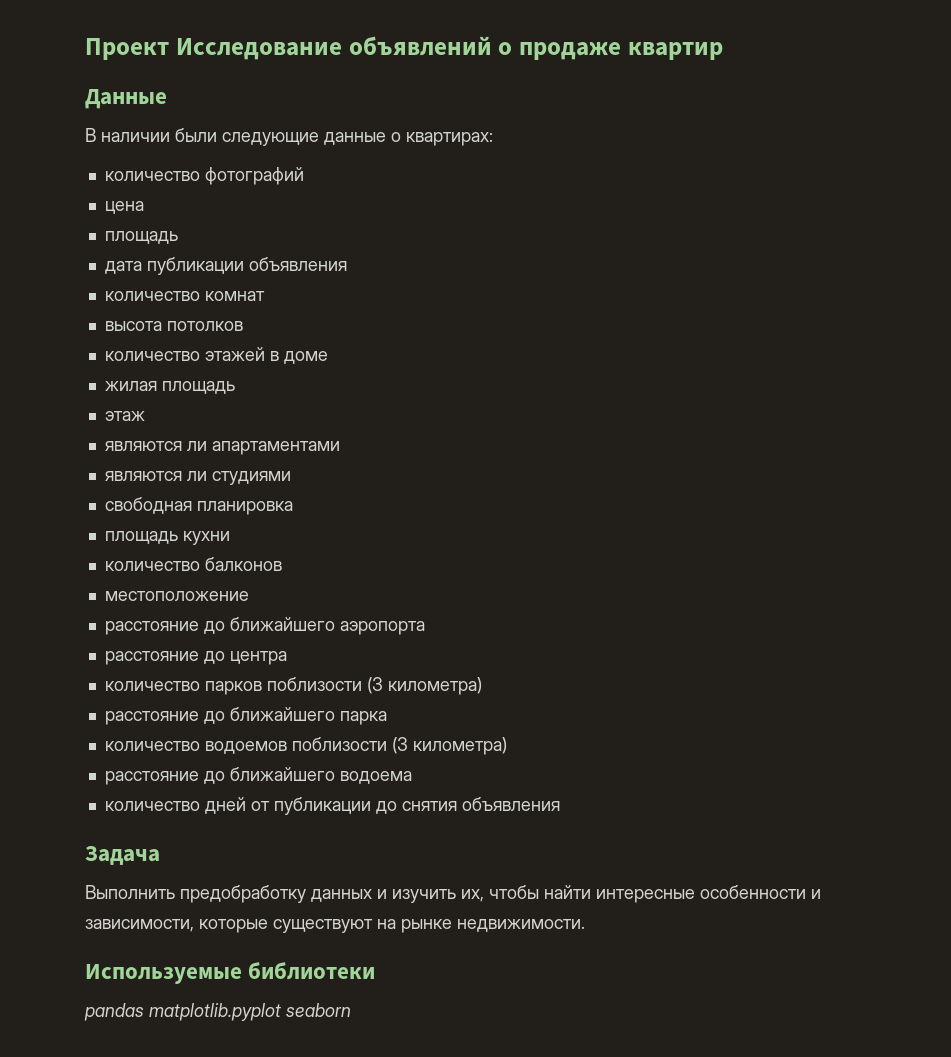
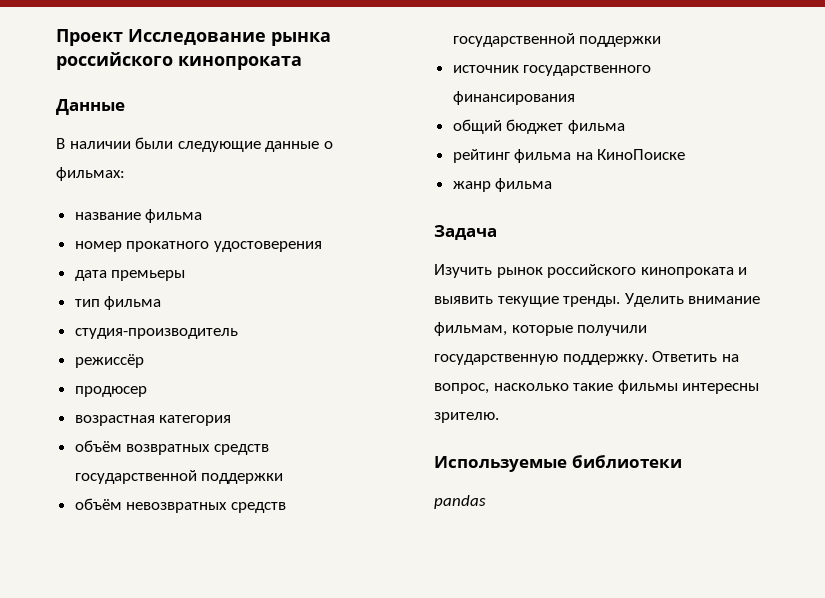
- Проект Исследование объявлений о продаже квартир
+ Проект Исследование рынка российского кинопроката
- В наличии были следующие данные о квартирах:
- количество фотографий
- цена
- площадь
- дата публикации объявления
- количество комнат
- высота потолков
- количество этажей в доме
- жилая площадь
- этаж
- являются ли апартаментами
- являются ли студиями
- свободная планировка
- площадь кухни
- количество балконов
- местоположение
- расстояние до ближайшего аэропорта
- расстояние до центра
- количество парков поблизости (3 километра)
- расстояние до ближайшего парка
- количество водоемов поблизости (3 километра)
- расстояние до ближайшего водоема
- количество дней от публикации до снятия объявления
+ В наличии были следующие данные о фильмах:
+ название фильма
+ номер прокатного удостоверения
+ дата премьеры
+ тип фильма
+ студия-производитель
+ режиссёр
+ продюсер
+ возрастная категория
+ объём возвратных средств государственной поддержки
+ объём невозвратных средств государственной поддержки
+ источник государственного финансирования
+ общий бюджет фильма
+ рейтинг фильма на КиноПоиске
+ жанр фильма
  Задача
- Выполнить предобработку данных и изучить их, чтобы найти интересные особенности и зависимости, которые существуют на рынке недвижимости.
+ Изучить рынок российского кинопроката и выявить текущие тренды. Уделить внимание фильмам, которые получили государственную поддержку. Ответить на вопрос, насколько такие фильмы интересны зрителю.
- pandas matplotlib.pyplot seaborn
+ pandas

